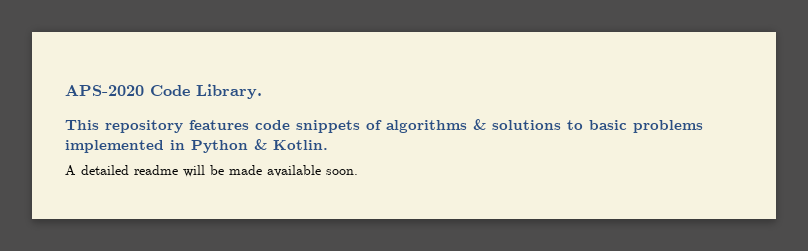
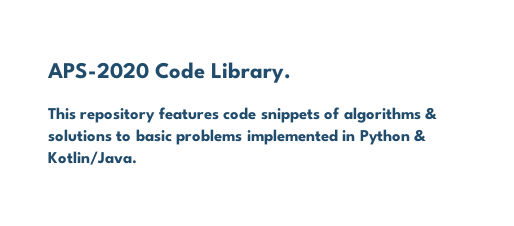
- This repository features code snippets of algorithms & solutions to basic problems implemented in Python & Kotlin.
- A detailed readme will be made available soon.
+ This repository features code snippets of algorithms & solutions to basic problems implemented in Python & Kotlin/Java.

